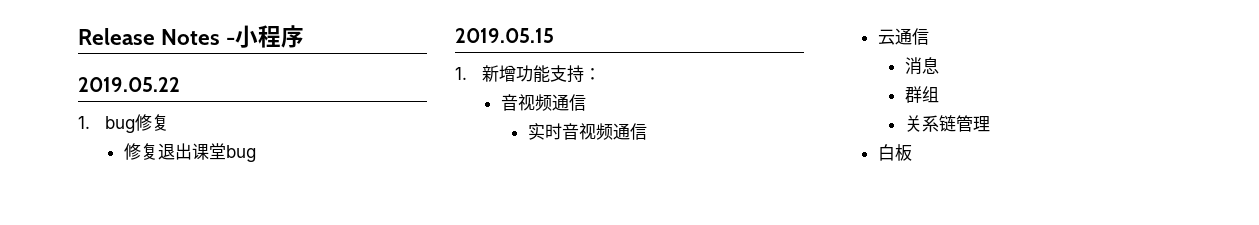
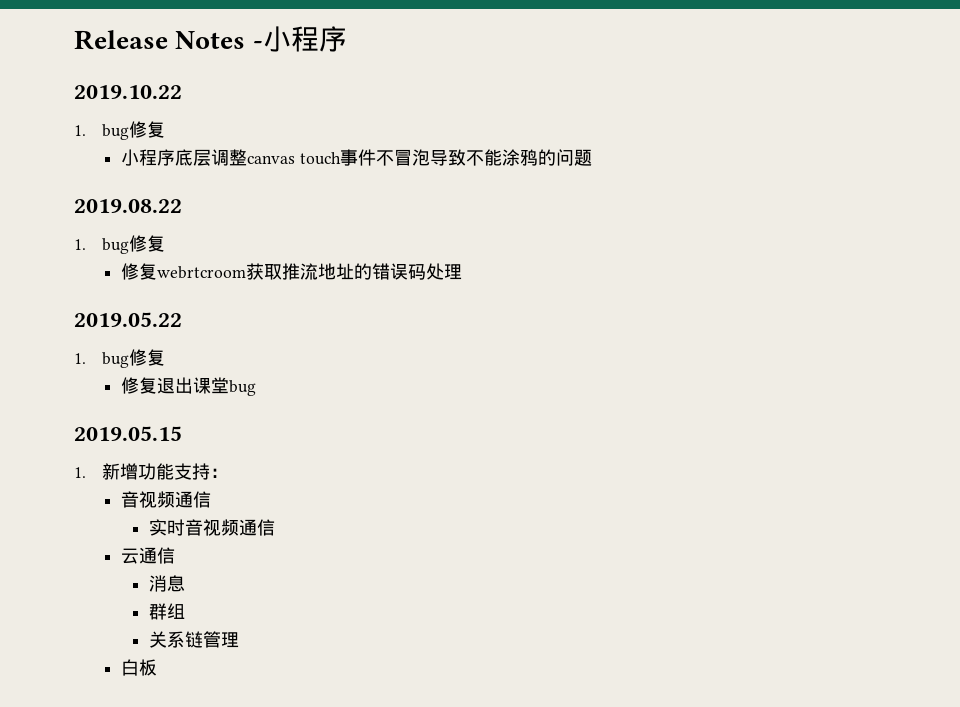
+ 2019.10.22
+ 1. bug修复
+ 小程序底层调整canvas touch事件不冒泡导致不能涂鸦的问题
+ 2019.08.22
+ 1. bug修复
+ 修复webrtcroom获取推流地址的错误码处理

